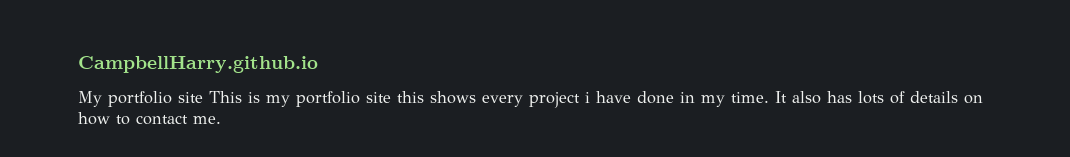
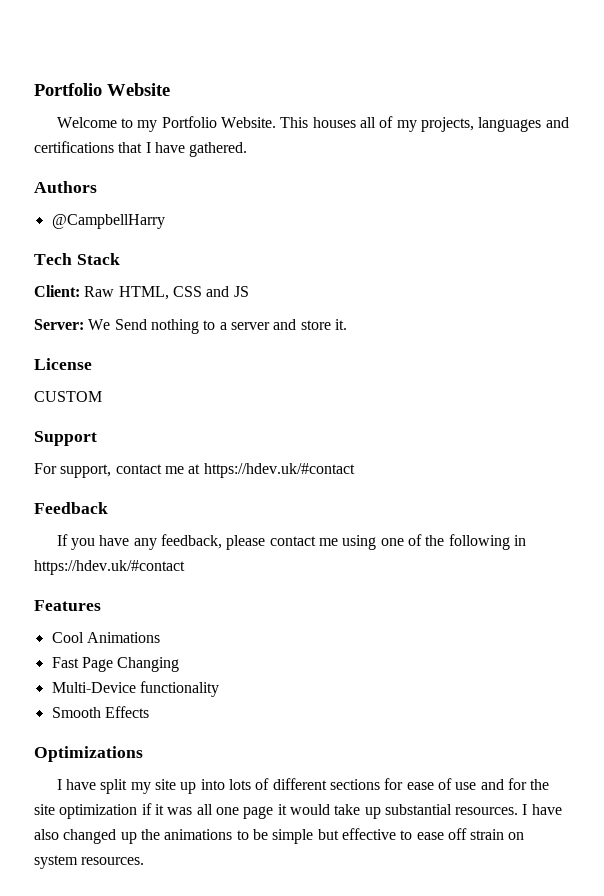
- CampbellHarry.github.io
- My portfolio site This is my portfolio site this shows every project i have done in my time. It also has lots of details on how to contact me.
+ Portfolio Website
+ Welcome to my Portfolio Website. This houses all of my projects, languages and certifications that I have gathered.
+ Authors
+ @CampbellHarry
+ Tech Stack
+ Client: Raw HTML, CSS and JS
+ Server: We Send nothing to a server and store it.
+ License
+ CUSTOM
+ Support
+ For support, contact me at https://hdev.uk/#contact
+ Feedback
+ If you have any feedback, please contact me using one of the following in https://hdev.uk/#contact
+ Features
+ Cool Animations
+ Fast Page Changing
+ Multi-Device functionality
+ Smooth Effects
+ Optimizations
+ I have split my site up into lots of different sections for ease of use and for the site optimization if it was all one page it would take up substantial resources. I have also changed up the animations to be simple but effective to ease off strain on system resources.

